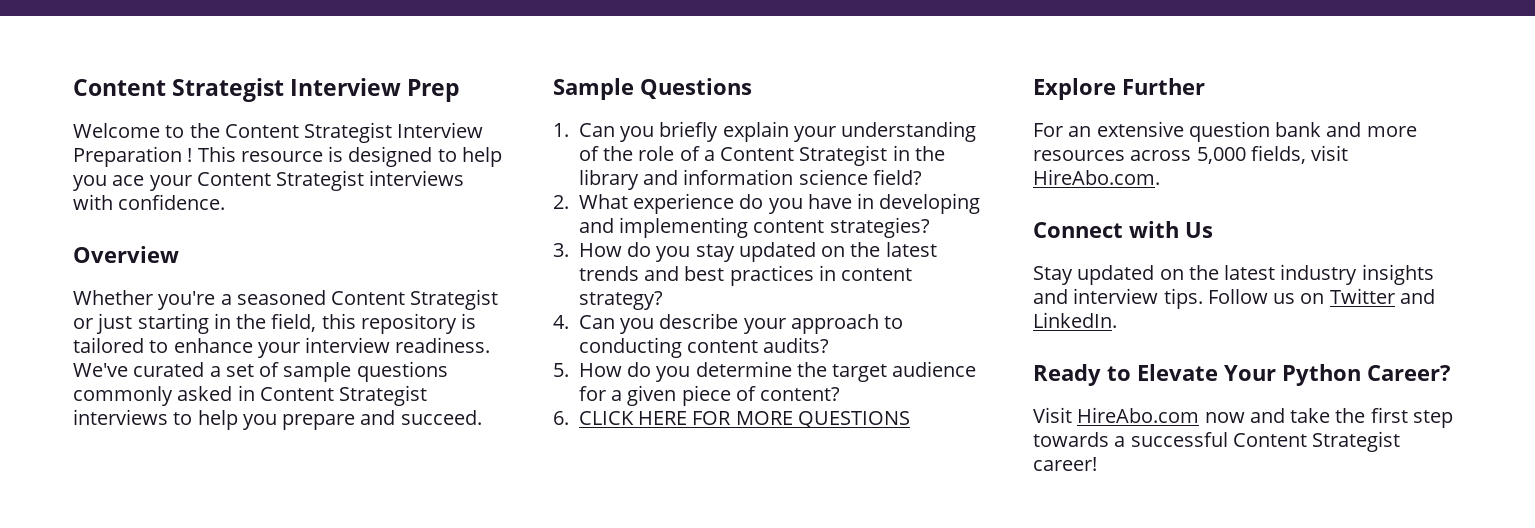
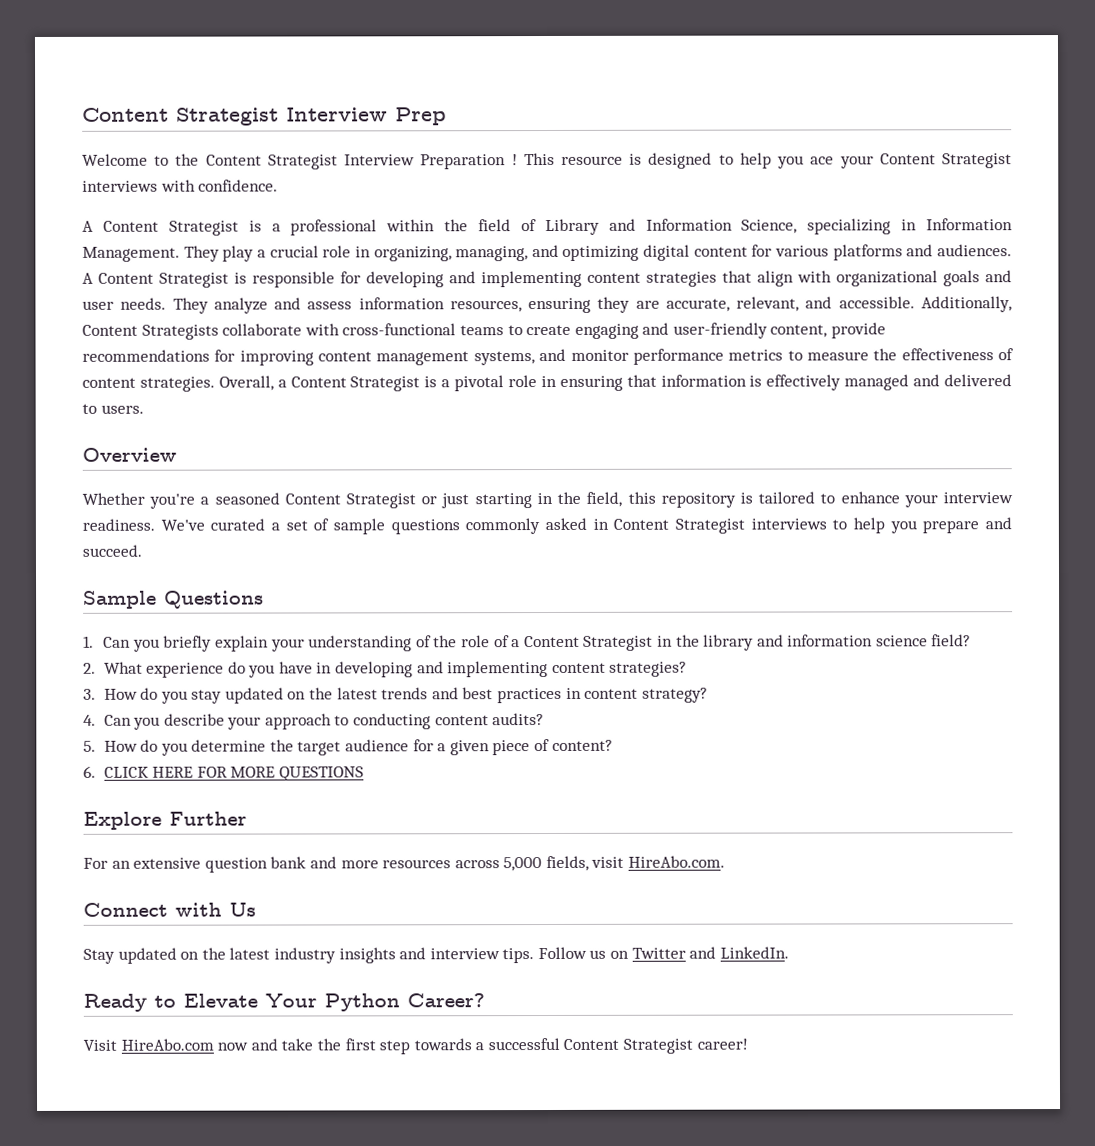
+ A Content Strategist is a professional within the field of Library and Information Science, specializing in Information Management. They play a crucial role in organizing, managing, and optimizing digital content for various platforms and audiences. A Content Strategist is responsible for developing and implementing content strategies that align with organizational goals and user needs. They analyze and assess information resources, ensuring they are accurate, relevant, and accessible. Additionally, Content Strategists collaborate with cross-functional teams to create engaging and user-friendly content, provide recommendations for improving content management systems, and monitor performance metrics to measure the effectiveness of content strategies. Overall, a Content Strategist is a pivotal role in ensuring that information is effectively managed and delivered to users.

